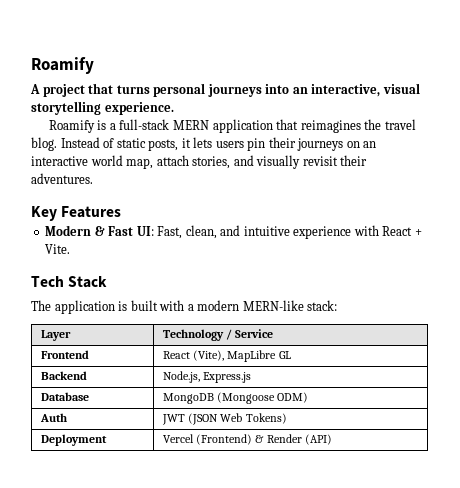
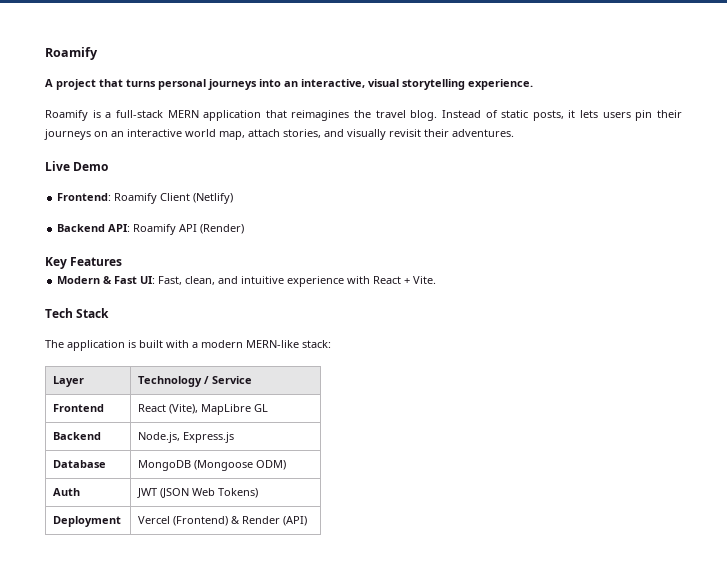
+ Live Demo
+ Frontend: Roamify Client (Netlify)
+ Backend API: Roamify API (Render)

